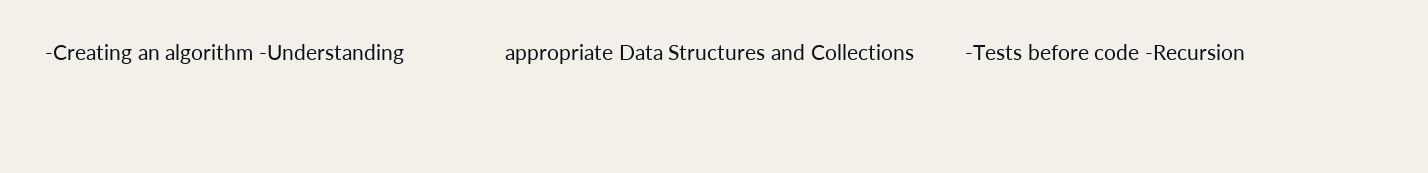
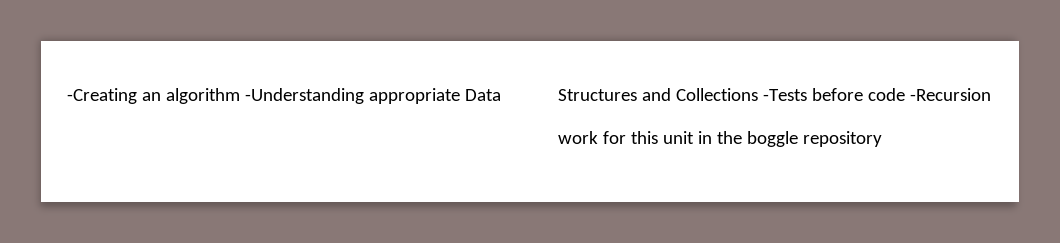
+ work for this unit in the boggle repository

